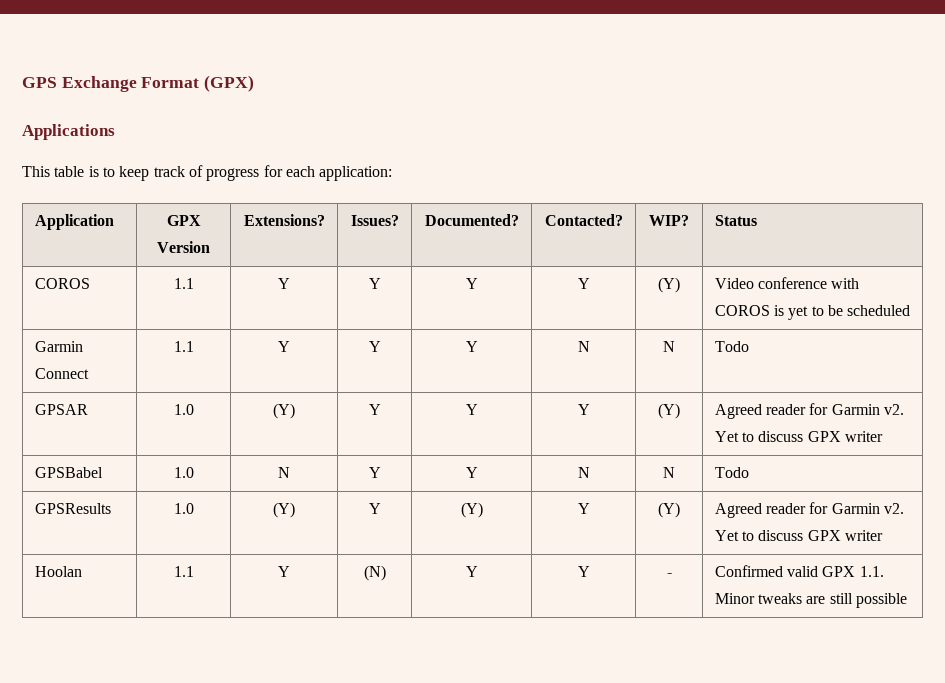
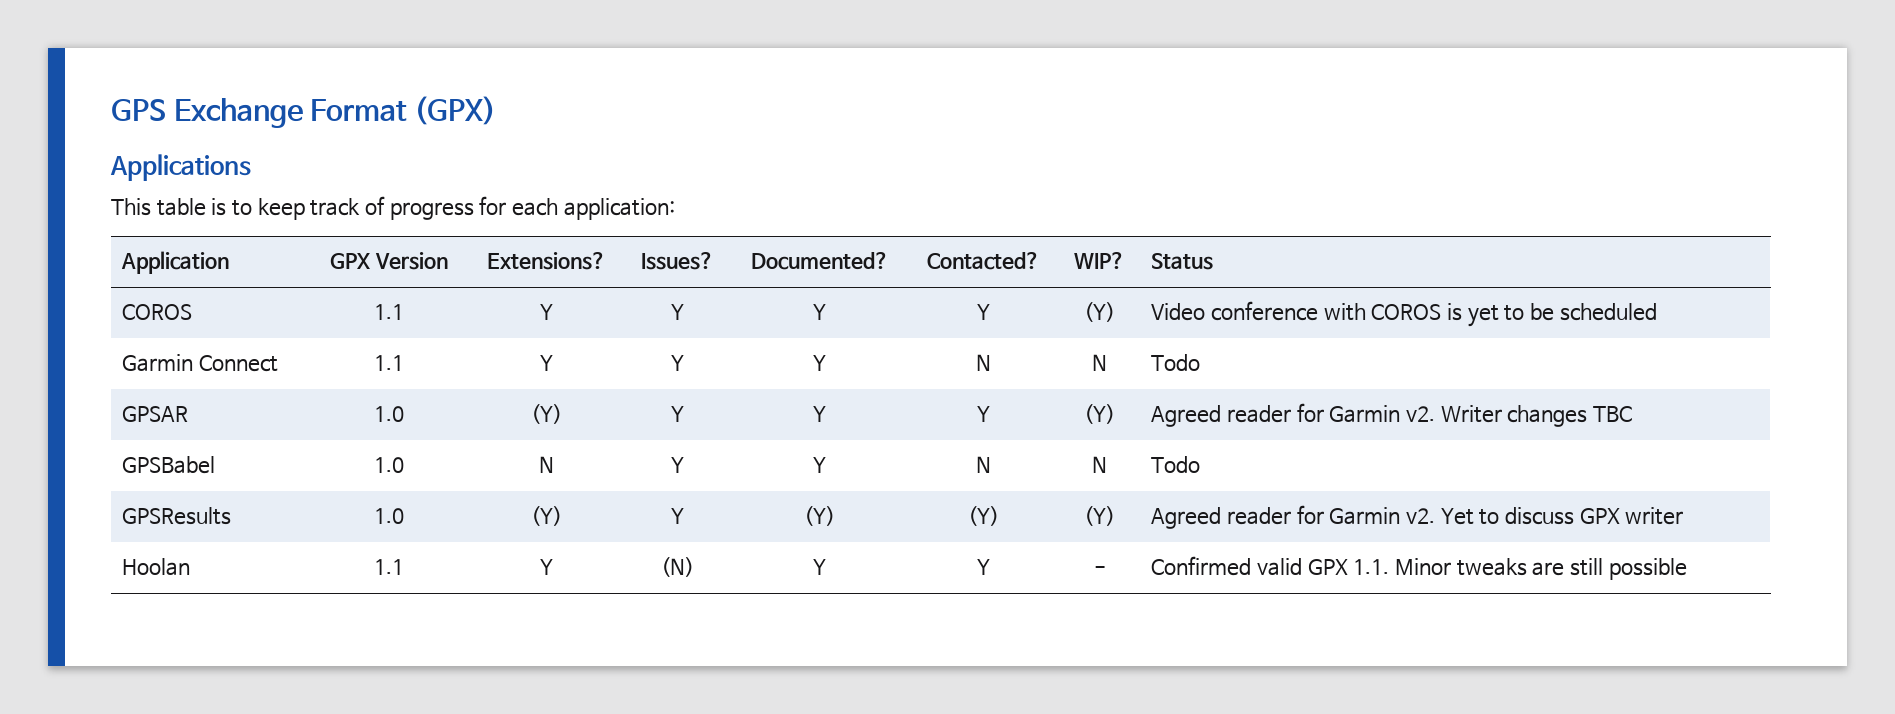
- GPSAR | 1.0 | (Y) | Y | Y | Y | (Y) | Agreed reader for Garmin v2. Yet to discuss GPX writer
+ GPSAR | 1.0 | (Y) | Y | Y | Y | (Y) | Agreed reader for Garmin v2. Writer changes TBC
- GPSResults | 1.0 | (Y) | Y | (Y) | Y | (Y) | Agreed reader for Garmin v2. Yet to discuss GPX writer
+ GPSResults | 1.0 | (Y) | Y | (Y) | (Y) | (Y) | Agreed reader for Garmin v2. Yet to discuss GPX writer

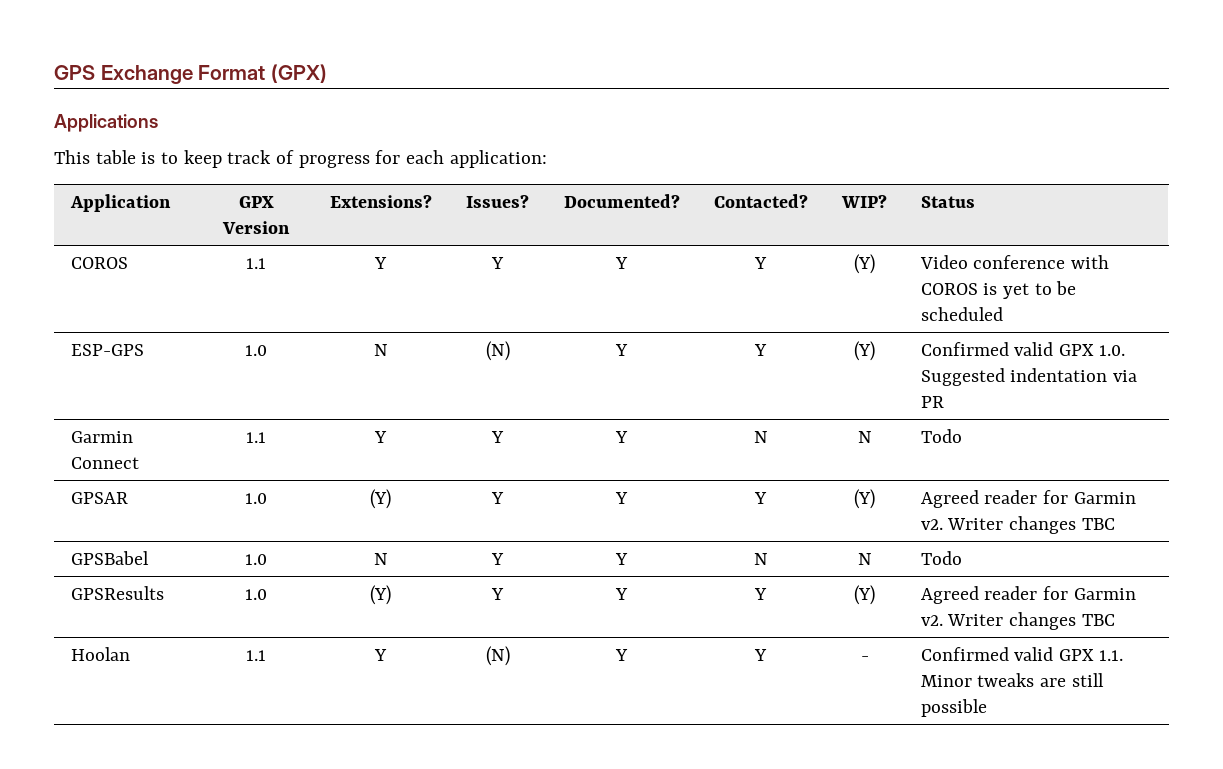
+ ESP-GPS | 1.0 | N | (N) | Y | Y | (Y) | Confirmed valid GPX 1.0. Suggested indentation via PR
- GPSResults | 1.0 | (Y) | Y | (Y) | (Y) | (Y) | Agreed reader for Garmin v2. Yet to discuss GPX writer
+ GPSResults | 1.0 | (Y) | Y | Y | Y | (Y) | Agreed reader for Garmin v2. Writer changes TBC

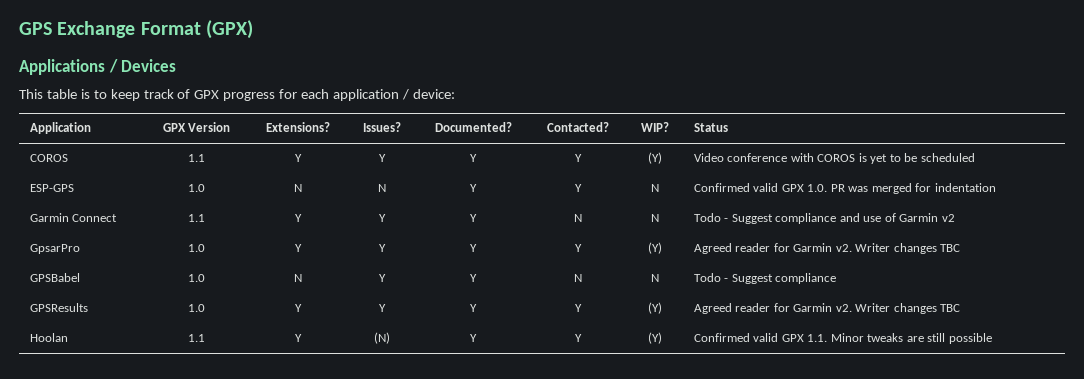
- Applications
+ Applications / Devices
- This table is to keep track of progress for each application:
+ This table is to keep track of GPX progress for each application / device:
- ESP-GPS | 1.0 | N | (N) | Y | Y | (Y) | Confirmed valid GPX 1.0. Suggested indentation via PR
+ ESP-GPS | 1.0 | N | N | Y | Y | N | Confirmed valid GPX 1.0. PR was merged for indentation
- Garmin Connect | 1.1 | Y | Y | Y | N | N | Todo
- GPSAR | 1.0 | (Y) | Y | Y | Y | (Y) | Agreed reader for Garmin v2. Writer changes TBC
+ Garmin Connect | 1.1 | Y | Y | Y | N | N | Todo - Suggest compliance and use of Garmin v2
+ GpsarPro | 1.0 | Y | Y | Y | Y | (Y) | Agreed reader for Garmin v2. Writer changes TBC
- GPSBabel | 1.0 | N | Y | Y | N | N | Todo
+ GPSBabel | 1.0 | N | Y | Y | N | N | Todo - Suggest compliance
- GPSResults | 1.0 | (Y) | Y | Y | Y | (Y) | Agreed reader for Garmin v2. Writer changes TBC
+ GPSResults | 1.0 | Y | Y | Y | Y | (Y) | Agreed reader for Garmin v2. Writer changes TBC
- Hoolan | 1.1 | Y | (N) | Y | Y | - | Confirmed valid GPX 1.1. Minor tweaks are still possible
+ Hoolan | 1.1 | Y | (N) | Y | Y | (Y) | Confirmed valid GPX 1.1. Minor tweaks are still possible

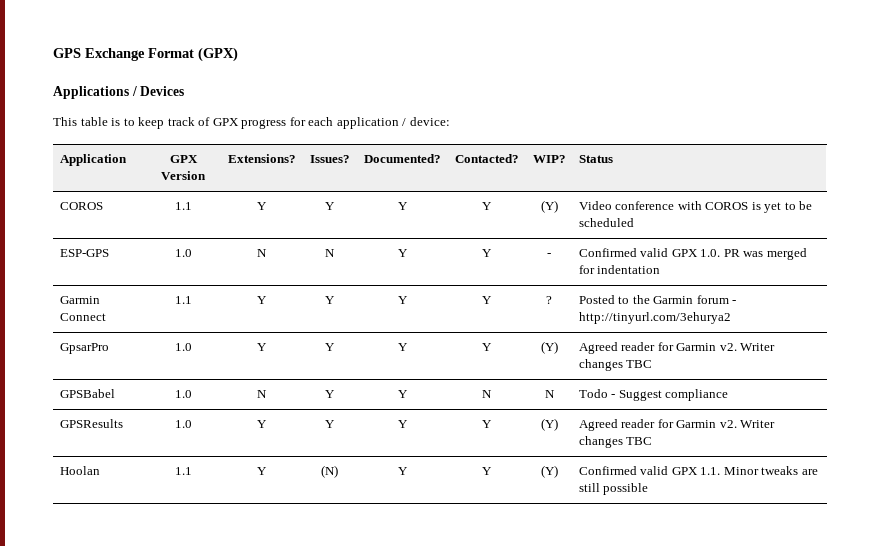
- ESP-GPS | 1.0 | N | N | Y | Y | N | Confirmed valid GPX 1.0. PR was merged for indentation
+ ESP-GPS | 1.0 | N | N | Y | Y | - | Confirmed valid GPX 1.0. PR was merged for indentation
- Garmin Connect | 1.1 | Y | Y | Y | N | N | Todo - Suggest compliance and use of Garmin v2
+ Garmin Connect | 1.1 | Y | Y | Y | Y | ? | Posted to the Garmin forum - http://tinyurl.com/3ehurya2

